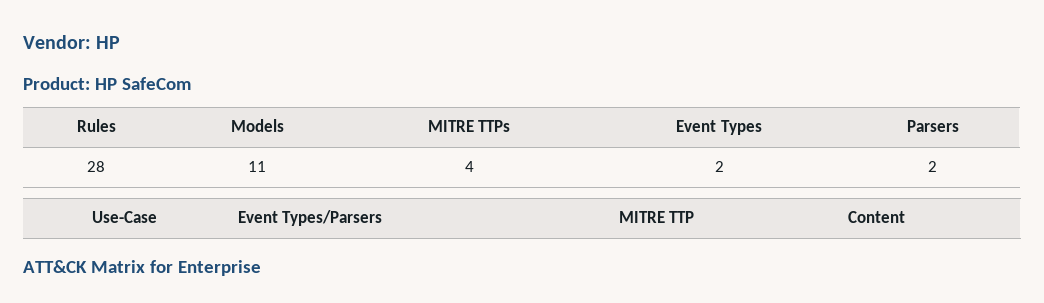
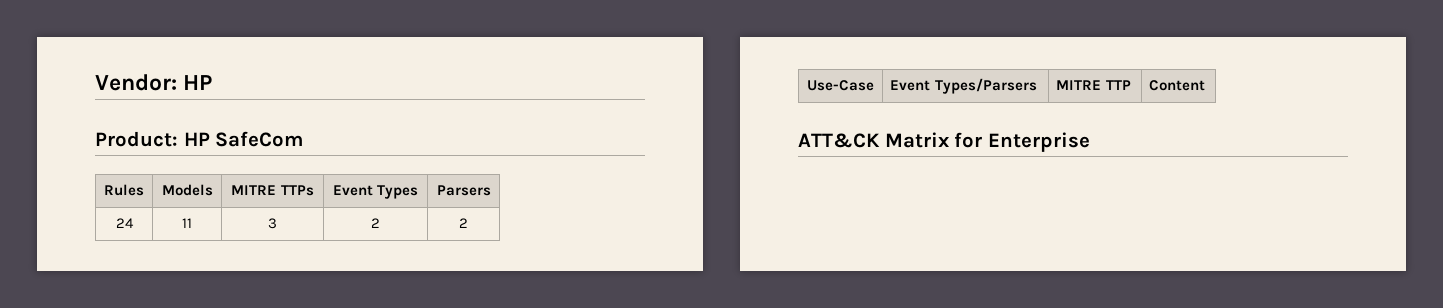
- 28 | 11 | 4 | 2 | 2
+ 24 | 11 | 3 | 2 | 2

